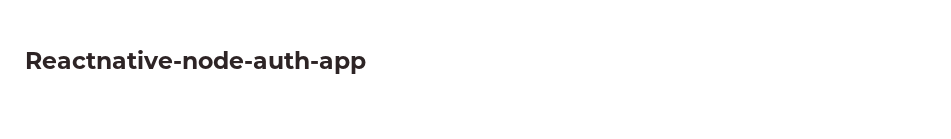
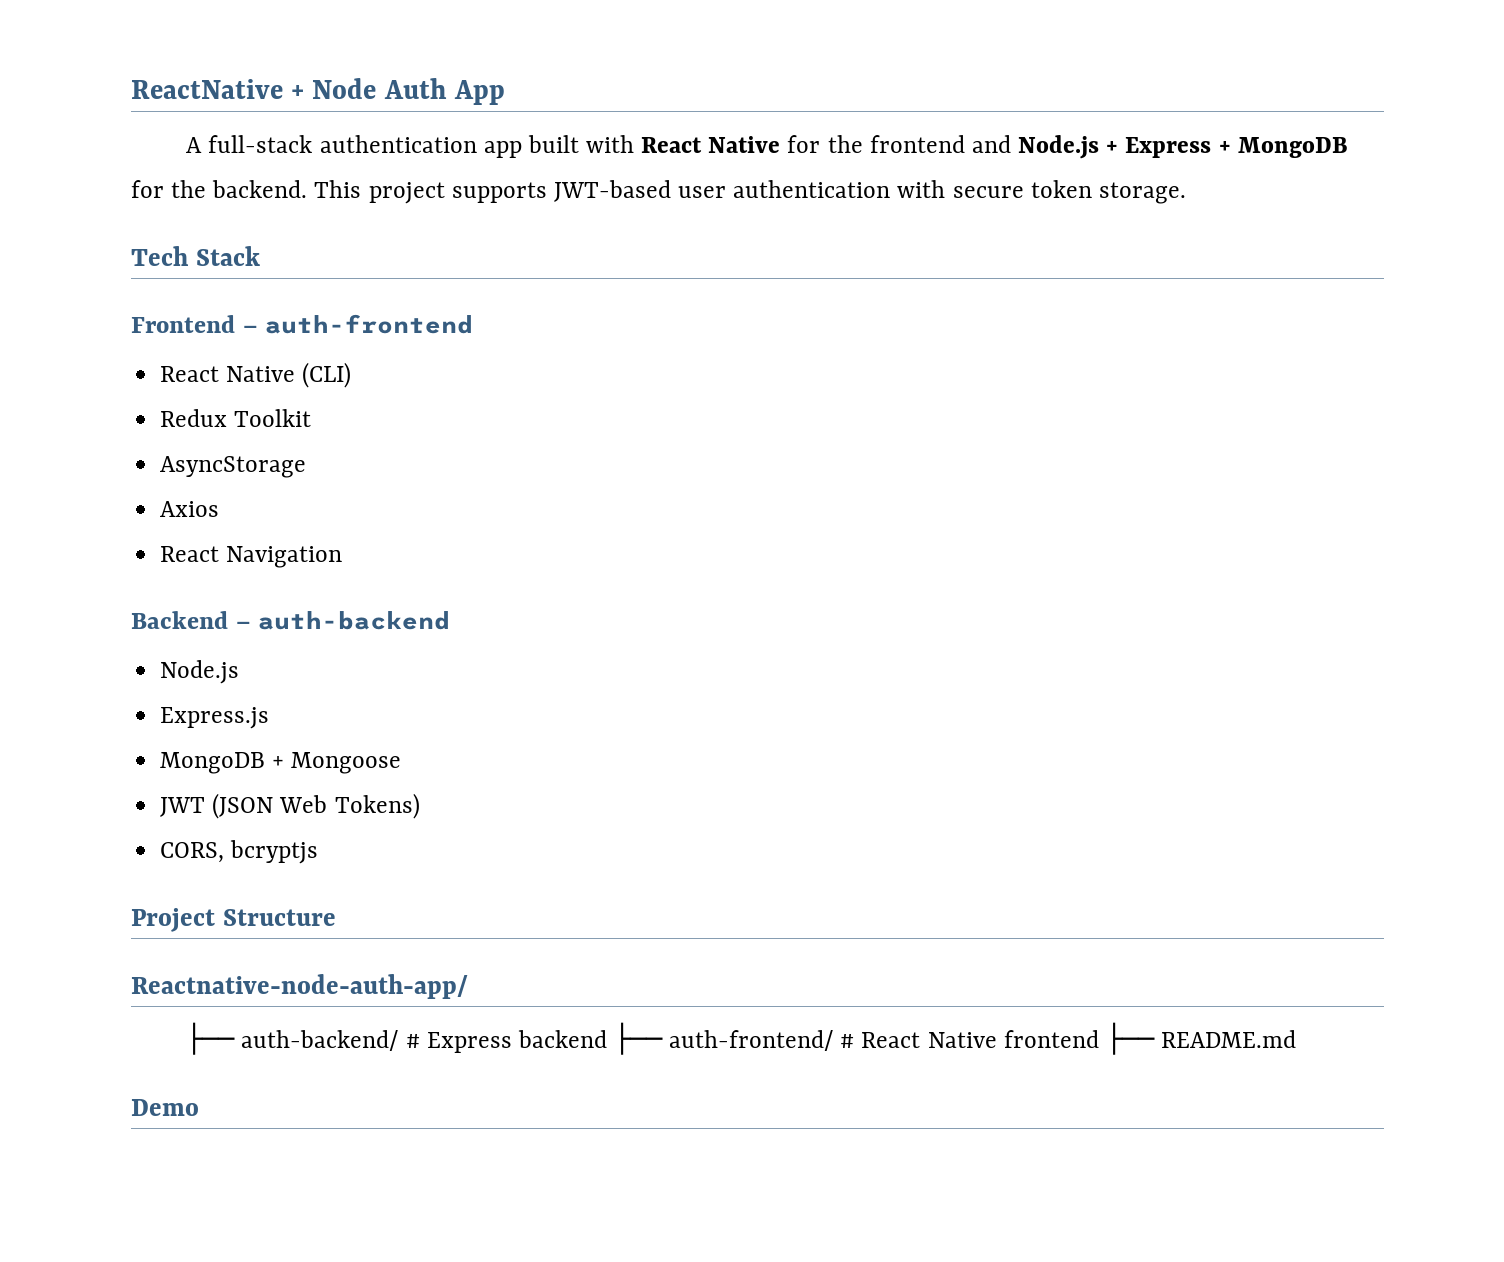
- Reactnative-node-auth-app
+ ReactNative + Node Auth App
+ A full-stack authentication app built with React Native for the frontend and Node.js + Express + MongoDB for the backend. This project supports JWT-based user authentication with secure token storage.
+ Tech Stack
+ Frontend – auth-frontend
+ React Native (CLI)
+ Redux Toolkit
+ AsyncStorage
+ Axios
+ React Navigation
+ Backend – auth-backend
+ Node.js
+ Express.js
+ MongoDB + Mongoose
+ JWT (JSON Web Tokens)
+ CORS, bcryptjs
+ Project Structure
+ Reactnative-node-auth-app/
+ ├── auth-backend/ # Express backend ├── auth-frontend/ # React Native frontend ├── README.md
+ Demo

